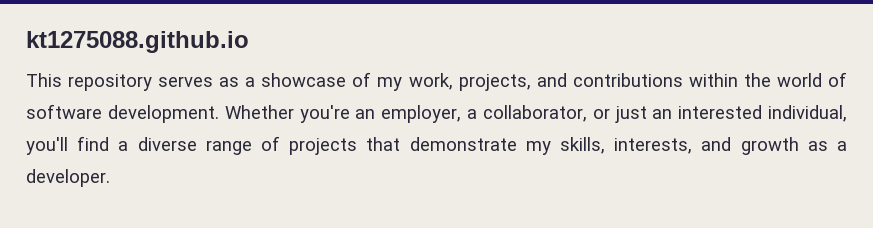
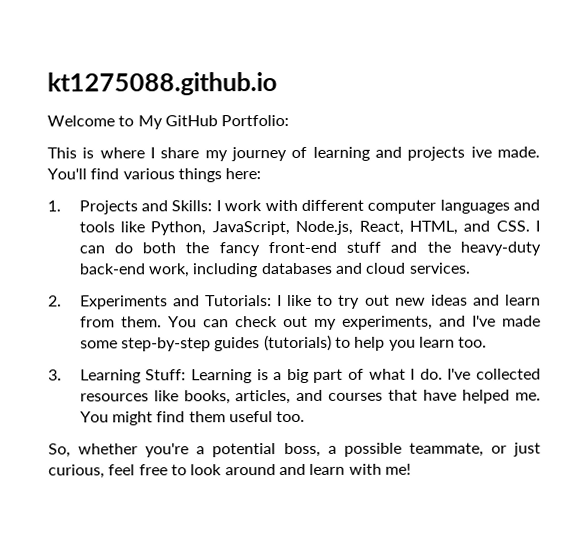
- This repository serves as a showcase of my work, projects, and contributions within the world of software development. Whether you're an employer, a collaborator, or just an interested individual, you'll find a diverse range of projects that demonstrate my skills, interests, and growth as a developer.
+ Welcome to My GitHub Portfolio:
+ This is where I share my journey of learning and projects ive made. You'll find various things here:
+ 1. Projects and Skills: I work with different computer languages and tools like Python, JavaScript, Node.js, React, HTML, and CSS. I can do both the fancy front-end stuff and the heavy-duty back-end work, including databases and cloud services.
+ 2. Experiments and Tutorials: I like to try out new ideas and learn from them. You can check out my experiments, and I've made some step-by-step guides (tutorials) to help you learn too.
+ 3. Learning Stuff: Learning is a big part of what I do. I've collected resources like books, articles, and courses that have helped me. You might find them useful too.
+ So, whether you're a potential boss, a possible teammate, or just curious, feel free to look around and learn with me!

